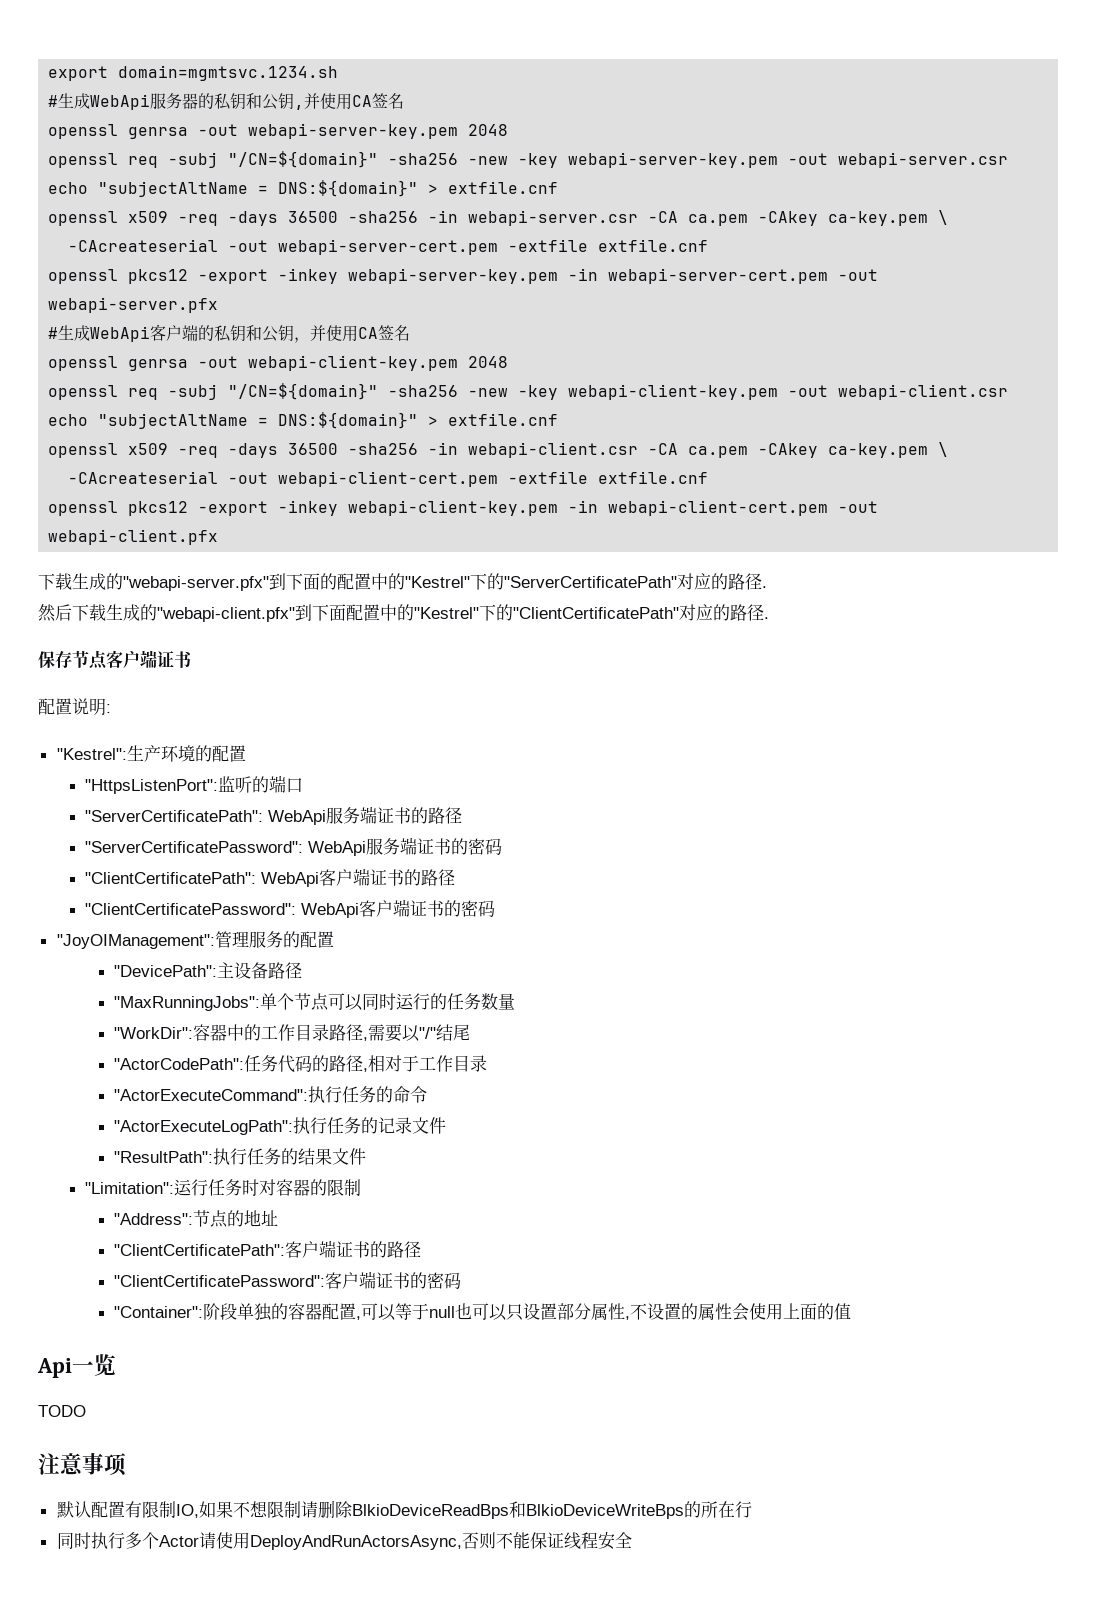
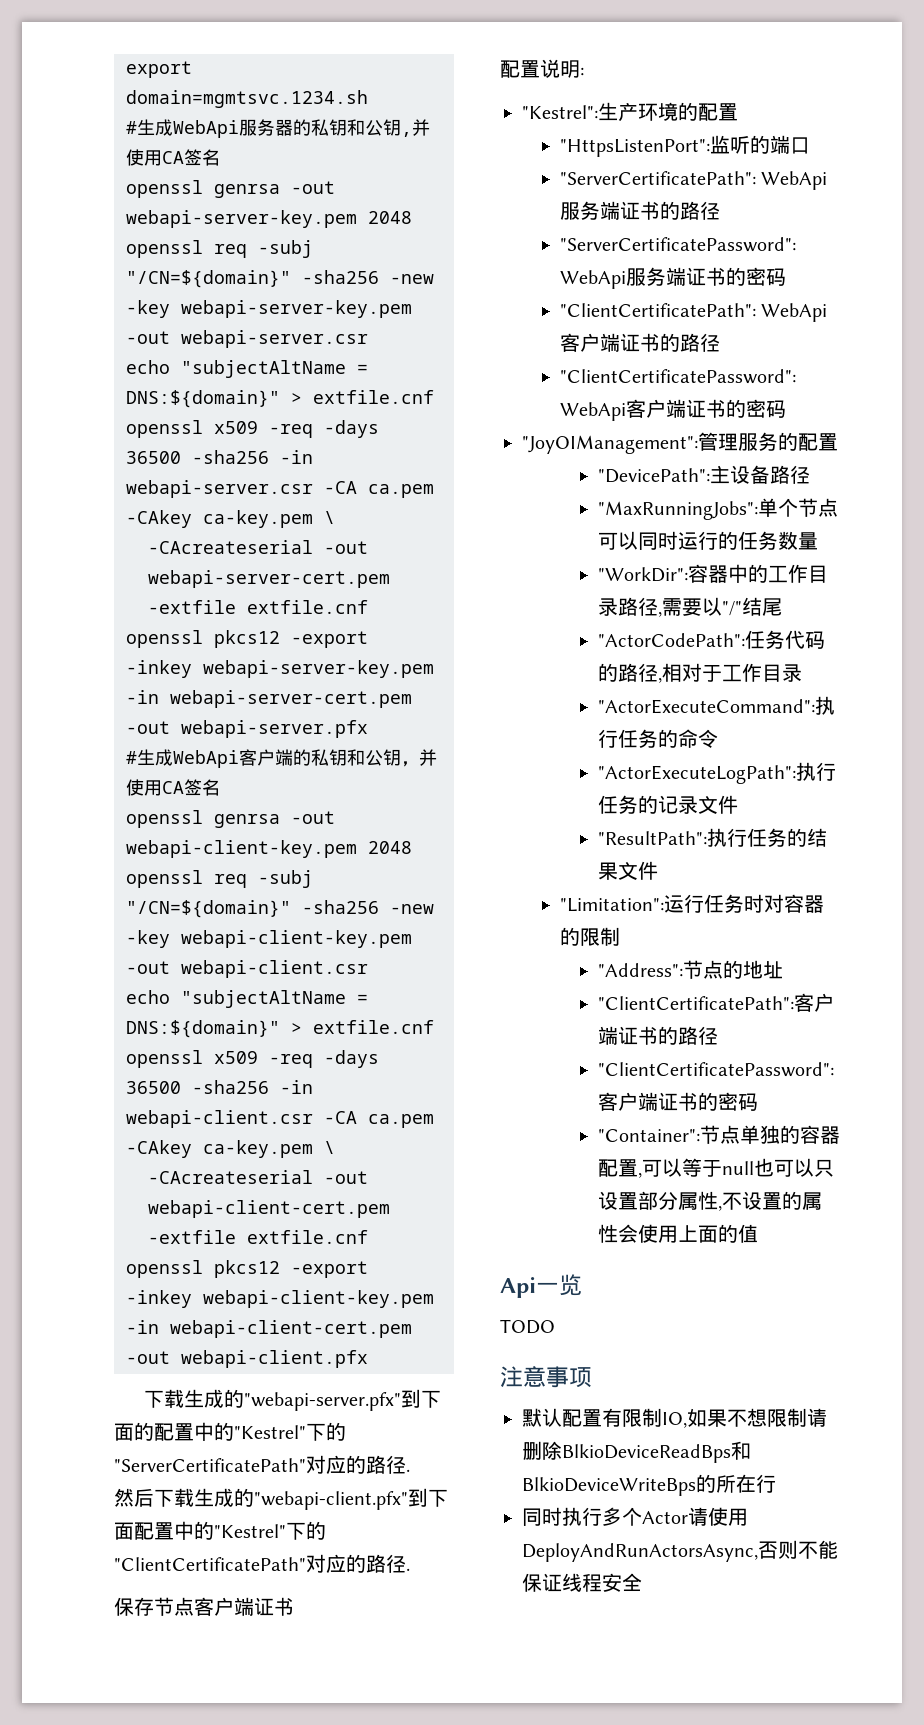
- "Container":阶段单独的容器配置,可以等于null也可以只设置部分属性,不设置的属性会使用上面的值
+ "Container":节点单独的容器配置,可以等于null也可以只设置部分属性,不设置的属性会使用上面的值

